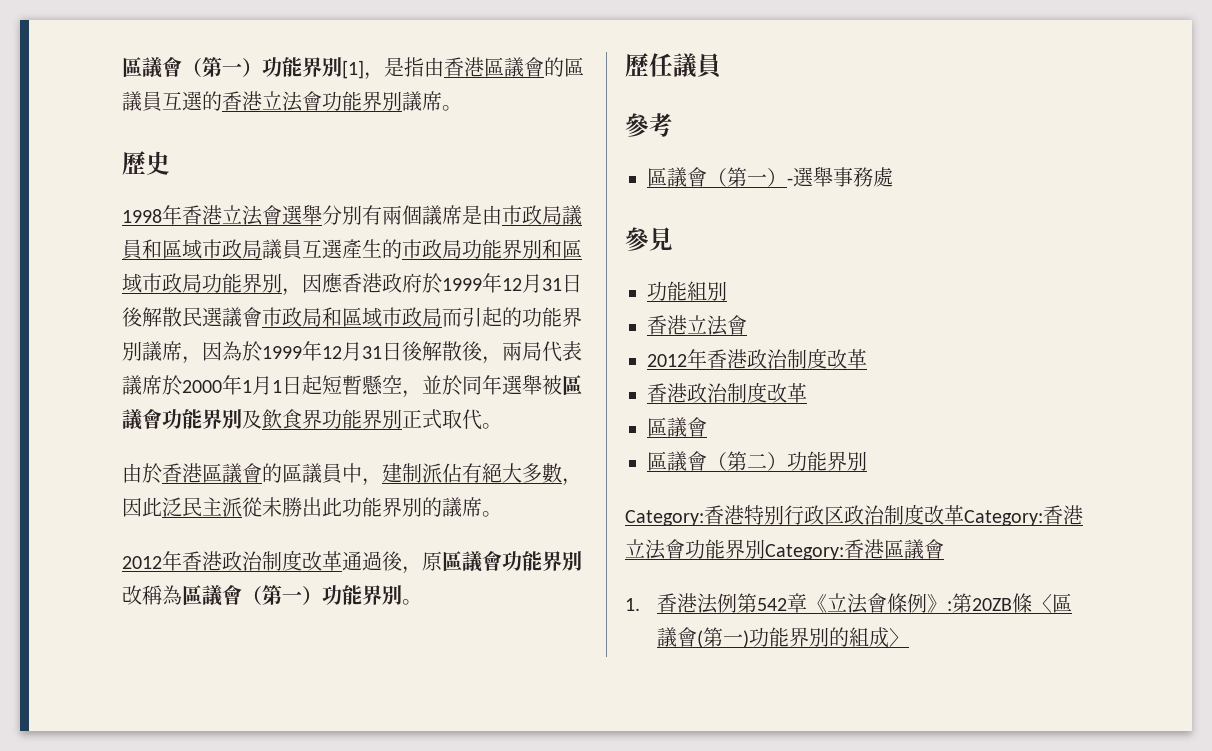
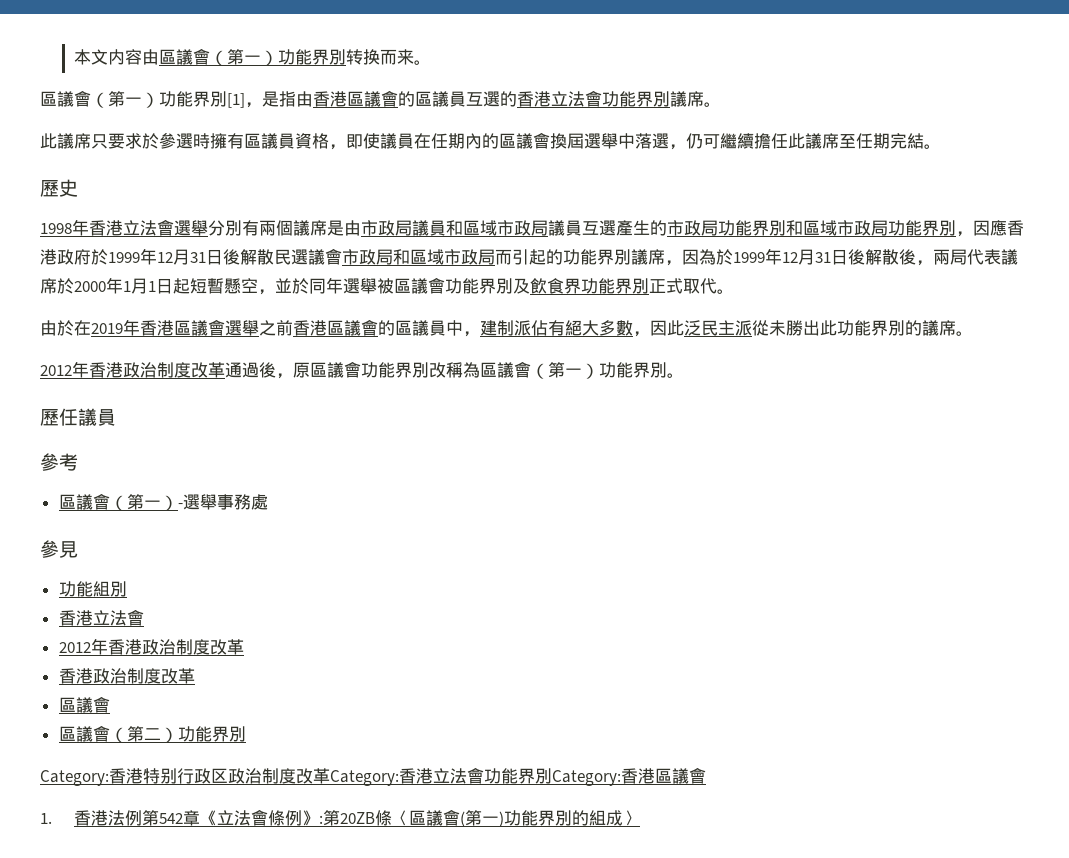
+ 本文内容由區議會（第一）功能界別转换而来。
+ 此議席只要求於參選時擁有區議員資格，即使議員在任期內的區議會換屆選舉中落選，仍可繼續擔任此議席至任期完結。
- 由於香港區議會的區議員中，建制派佔有絕大多數，因此泛民主派從未勝出此功能界別的議席。
+ 由於在2019年香港區議會選舉之前香港區議會的區議員中，建制派佔有絕大多數，因此泛民主派從未勝出此功能界別的議席。

